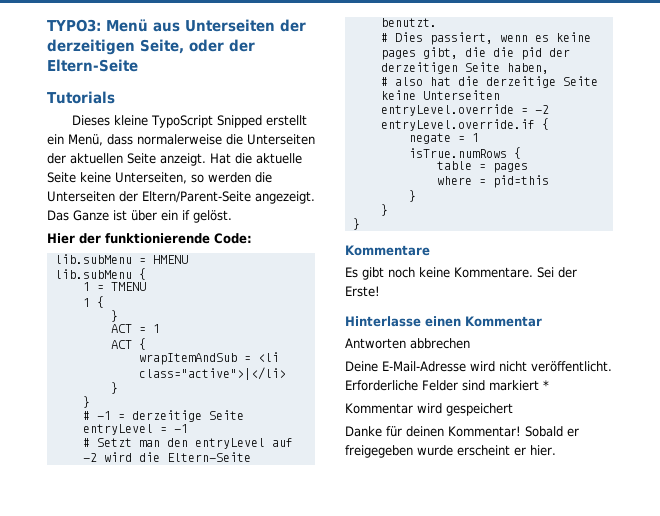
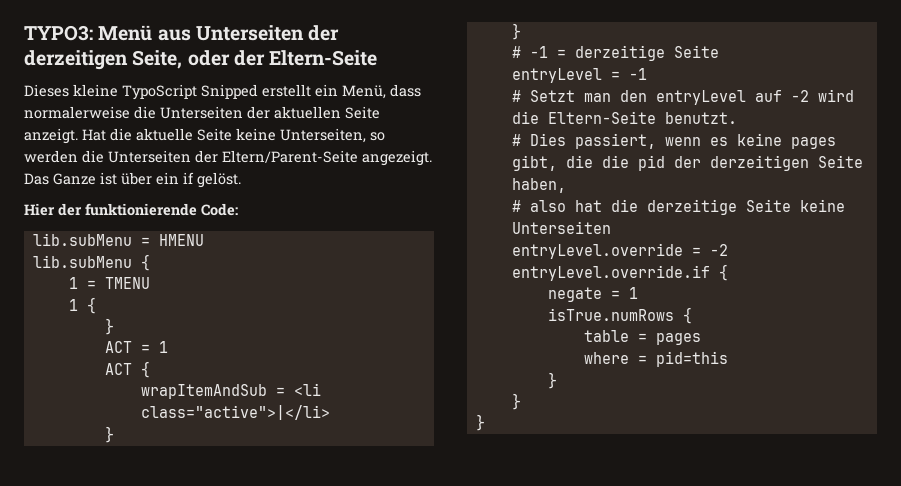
- Tutorials
- Kommentare
- Es gibt noch keine Kommentare. Sei der Erste!
- Hinterlasse einen Kommentar
- Antworten abbrechen
- Deine E-Mail-Adresse wird nicht veröffentlicht. Erforderliche Felder sind markiert *
- Kommentar wird gespeichert
- Danke für deinen Kommentar! Sobald er freigegeben wurde erscheint er hier.

